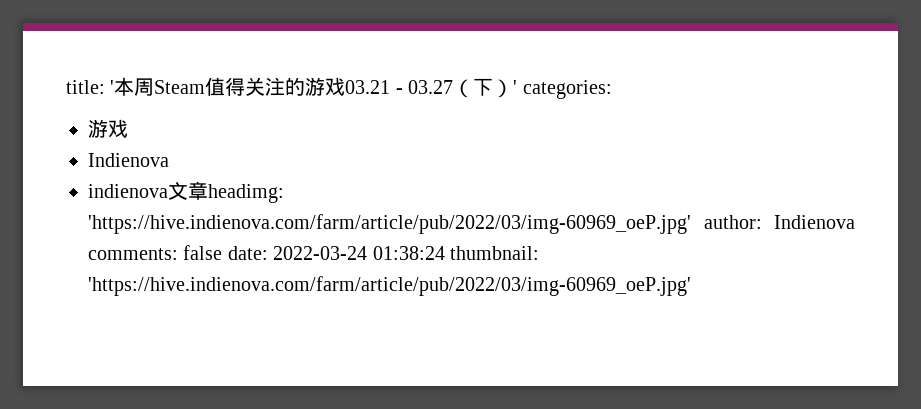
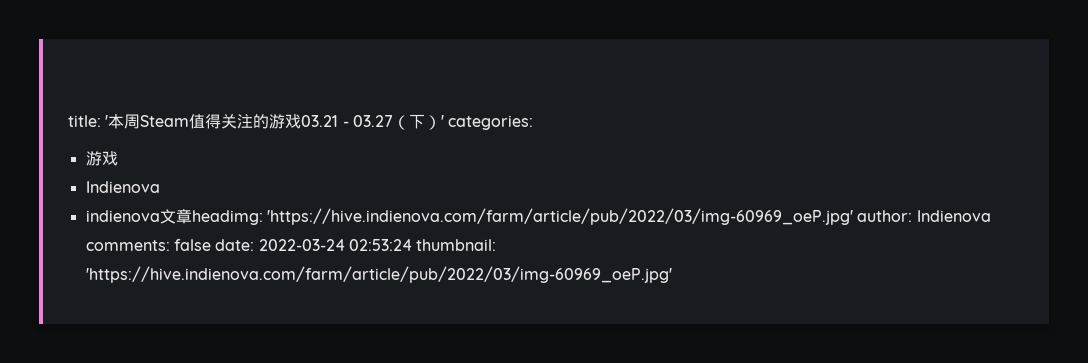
- indienova文章headimg: 'https://hive.indienova.com/farm/article/pub/2022/03/img-60969_oeP.jpg' author: Indienova comments: false date: 2022-03-24 01:38:24 thumbnail: 'https://hive.indienova.com/farm/article/pub/2022/03/img-60969_oeP.jpg'
+ indienova文章headimg: 'https://hive.indienova.com/farm/article/pub/2022/03/img-60969_oeP.jpg' author: Indienova comments: false date: 2022-03-24 02:53:24 thumbnail: 'https://hive.indienova.com/farm/article/pub/2022/03/img-60969_oeP.jpg'

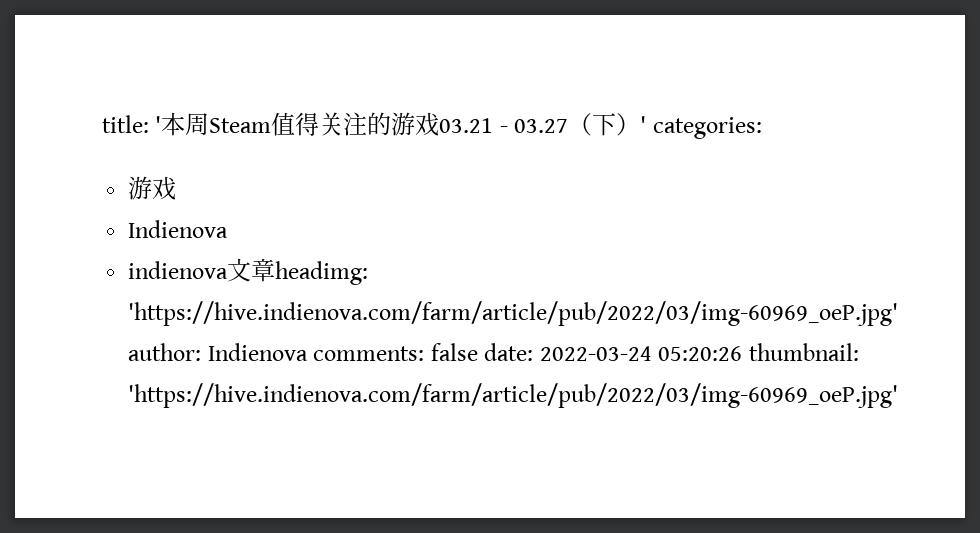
- indienova文章headimg: 'https://hive.indienova.com/farm/article/pub/2022/03/img-60969_oeP.jpg' author: Indienova comments: false date: 2022-03-24 02:53:24 thumbnail: 'https://hive.indienova.com/farm/article/pub/2022/03/img-60969_oeP.jpg'
+ indienova文章headimg: 'https://hive.indienova.com/farm/article/pub/2022/03/img-60969_oeP.jpg' author: Indienova comments: false date: 2022-03-24 05:20:26 thumbnail: 'https://hive.indienova.com/farm/article/pub/2022/03/img-60969_oeP.jpg'

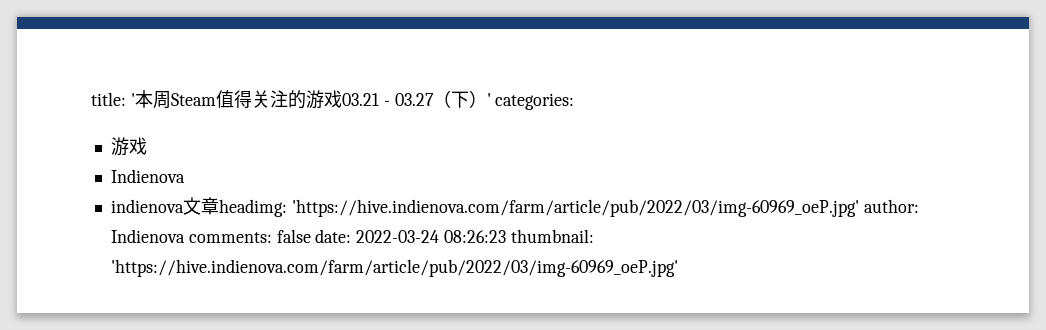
- indienova文章headimg: 'https://hive.indienova.com/farm/article/pub/2022/03/img-60969_oeP.jpg' author: Indienova comments: false date: 2022-03-24 05:20:26 thumbnail: 'https://hive.indienova.com/farm/article/pub/2022/03/img-60969_oeP.jpg'
+ indienova文章headimg: 'https://hive.indienova.com/farm/article/pub/2022/03/img-60969_oeP.jpg' author: Indienova comments: false date: 2022-03-24 08:26:23 thumbnail: 'https://hive.indienova.com/farm/article/pub/2022/03/img-60969_oeP.jpg'

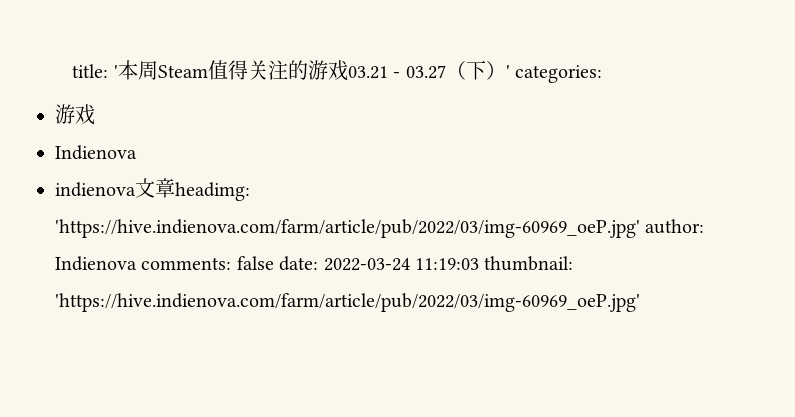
- indienova文章headimg: 'https://hive.indienova.com/farm/article/pub/2022/03/img-60969_oeP.jpg' author: Indienova comments: false date: 2022-03-24 08:26:23 thumbnail: 'https://hive.indienova.com/farm/article/pub/2022/03/img-60969_oeP.jpg'
+ indienova文章headimg: 'https://hive.indienova.com/farm/article/pub/2022/03/img-60969_oeP.jpg' author: Indienova comments: false date: 2022-03-24 11:19:03 thumbnail: 'https://hive.indienova.com/farm/article/pub/2022/03/img-60969_oeP.jpg'

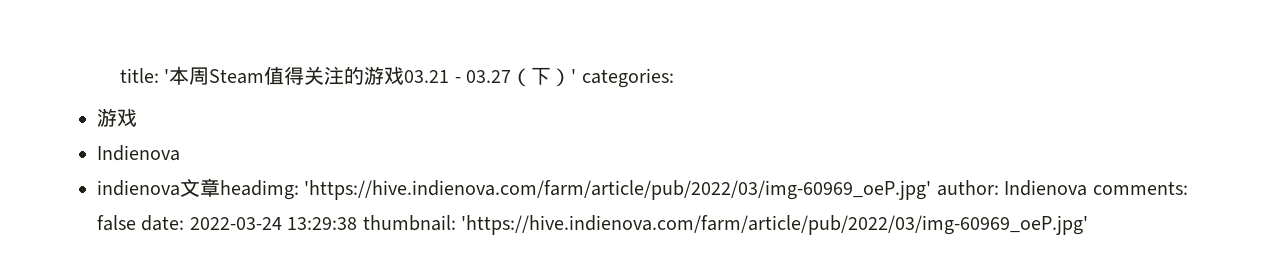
- indienova文章headimg: 'https://hive.indienova.com/farm/article/pub/2022/03/img-60969_oeP.jpg' author: Indienova comments: false date: 2022-03-24 11:19:03 thumbnail: 'https://hive.indienova.com/farm/article/pub/2022/03/img-60969_oeP.jpg'
+ indienova文章headimg: 'https://hive.indienova.com/farm/article/pub/2022/03/img-60969_oeP.jpg' author: Indienova comments: false date: 2022-03-24 13:29:38 thumbnail: 'https://hive.indienova.com/farm/article/pub/2022/03/img-60969_oeP.jpg'

